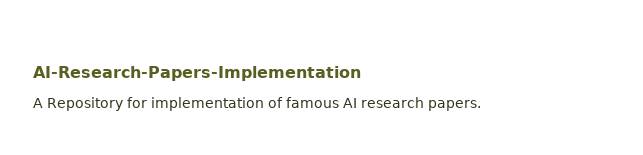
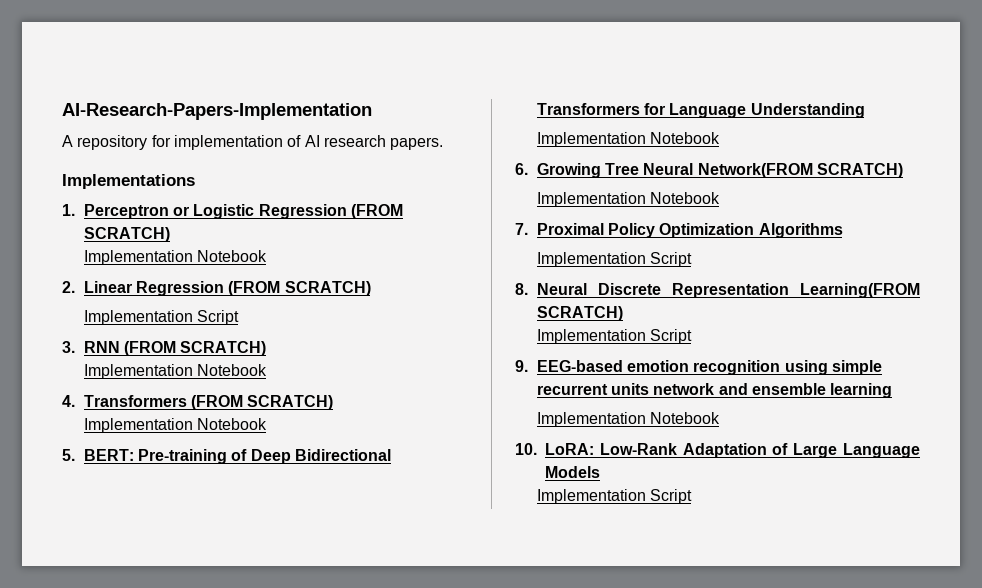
- A Repository for implementation of famous AI research papers.
+ A repository for implementation of AI research papers.
+ Implementations
+ 1. Perceptron or Logistic Regression (FROM SCRATCH)
+ Implementation Notebook
+ 2. Linear Regression (FROM SCRATCH)
+ Implementation Script
+ 3. RNN (FROM SCRATCH)
+ Implementation Notebook
+ 4. Transformers (FROM SCRATCH)
+ Implementation Notebook
+ 5. BERT: Pre-training of Deep Bidirectional Transformers for Language Understanding
+ Implementation Notebook
+ 6. Growing Tree Neural Network(FROM SCRATCH)
+ Implementation Notebook
+ 7. Proximal Policy Optimization Algorithms
+ Implementation Script
+ 8. Neural Discrete Representation Learning(FROM SCRATCH)
+ Implementation Script
+ 9. EEG-based emotion recognition using simple recurrent units network and ensemble learning
+ Implementation Notebook
+ 10. LoRA: Low-Rank Adaptation of Large Language Models
+ Implementation Script

